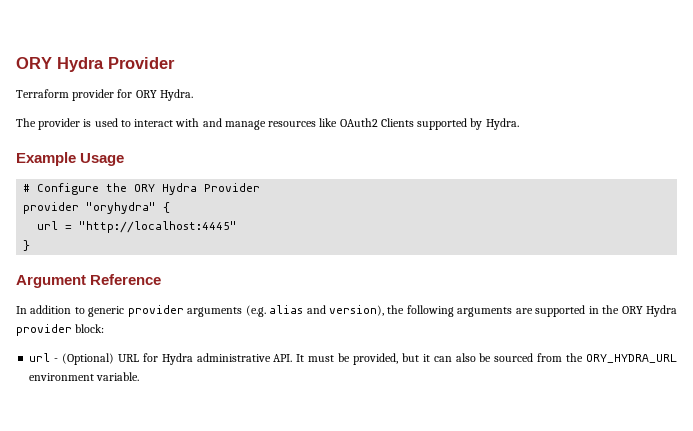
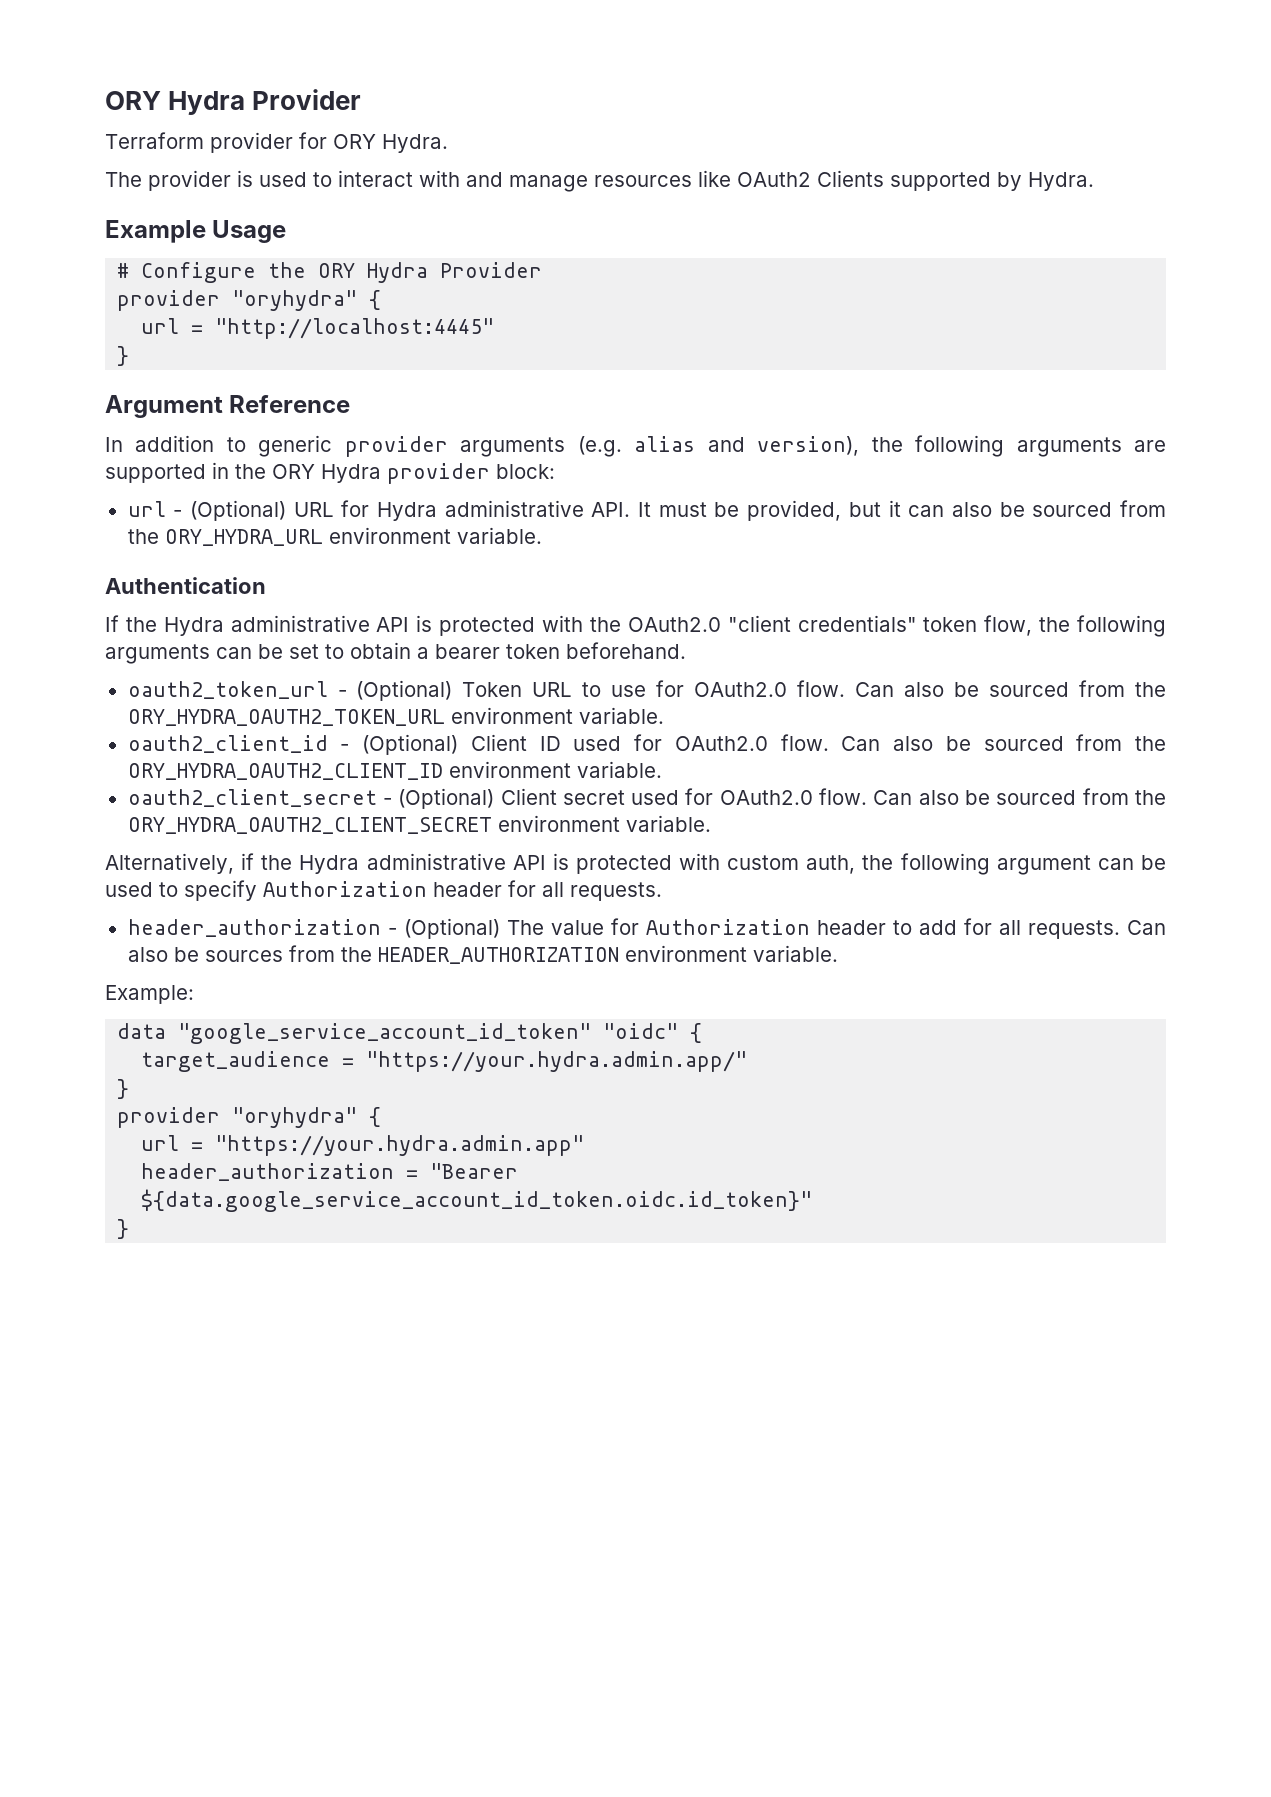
+ Authentication
+ If the Hydra administrative API is protected with the OAuth2.0 "client credentials" token flow, the following arguments can be set to obtain a bearer token beforehand.
+ oauth2_token_url - (Optional) Token URL to use for OAuth2.0 flow. Can also be sourced from the ORY_HYDRA_OAUTH2_TOKEN_URL environment variable.
+ oauth2_client_id - (Optional) Client ID used for OAuth2.0 flow. Can also be sourced from the ORY_HYDRA_OAUTH2_CLIENT_ID environment variable.
+ oauth2_client_secret - (Optional) Client secret used for OAuth2.0 flow. Can also be sourced from the ORY_HYDRA_OAUTH2_CLIENT_SECRET environment variable.
+ Alternatively, if the Hydra administrative API is protected with custom auth, the following argument can be used to specify Authorization header for all requests.
+ header_authorization - (Optional) The value for Authorization header to add for all requests. Can also be sources from the HEADER_AUTHORIZATION environment variable.
+ Example:
+ data "google_service_account_id_token" "oidc" {
+ target_audience = "https://your.hydra.admin.app/"
+ }
+ provider "oryhydra" {
+ url = "https://your.hydra.admin.app"
+ header_authorization = "Bearer ${data.google_service_account_id_token.oidc.id_token}"
+ }

